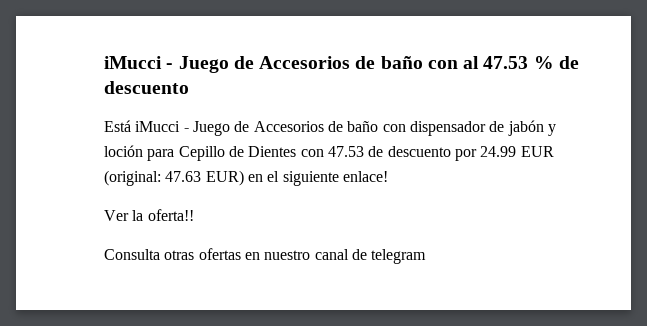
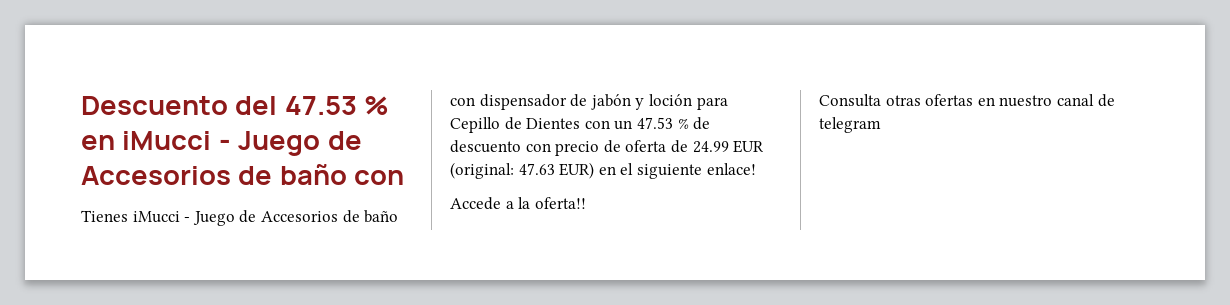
- iMucci - Juego de Accesorios de baño con al 47.53 % de descuento
- Está iMucci - Juego de Accesorios de baño con dispensador de jabón y loción para Cepillo de Dientes con 47.53 de descuento por 24.99 EUR (original: 47.63 EUR) en el siguiente enlace!
+ Descuento del 47.53 % en iMucci - Juego de Accesorios de baño con
+ Tienes iMucci - Juego de Accesorios de baño con dispensador de jabón y loción para Cepillo de Dientes con un 47.53 % de descuento con precio de oferta de 24.99 EUR (original: 47.63 EUR) en el siguiente enlace!
- Ver la oferta!!
+ Accede a la oferta!!

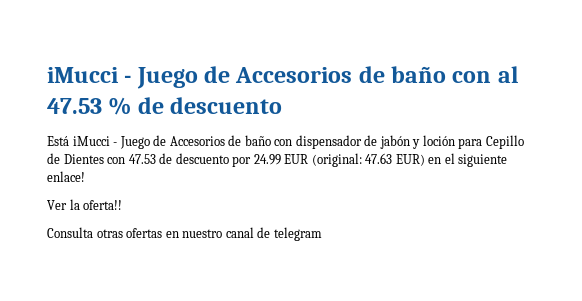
- Descuento del 47.53 % en iMucci - Juego de Accesorios de baño con
- Tienes iMucci - Juego de Accesorios de baño con dispensador de jabón y loción para Cepillo de Dientes con un 47.53 % de descuento con precio de oferta de 24.99 EUR (original: 47.63 EUR) en el siguiente enlace!
+ iMucci - Juego de Accesorios de baño con al 47.53 % de descuento
+ Está iMucci - Juego de Accesorios de baño con dispensador de jabón y loción para Cepillo de Dientes con 47.53 de descuento por 24.99 EUR (original: 47.63 EUR) en el siguiente enlace!
- Accede a la oferta!!
+ Ver la oferta!!

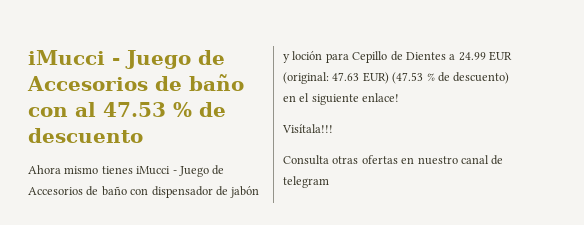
- Está iMucci - Juego de Accesorios de baño con dispensador de jabón y loción para Cepillo de Dientes con 47.53 de descuento por 24.99 EUR (original: 47.63 EUR) en el siguiente enlace!
+ Ahora mismo tienes iMucci - Juego de Accesorios de baño con dispensador de jabón y loción para Cepillo de Dientes a 24.99 EUR (original: 47.63 EUR) (47.53 % de descuento) en el siguiente enlace!
- Ver la oferta!!
+ Visítala!!!

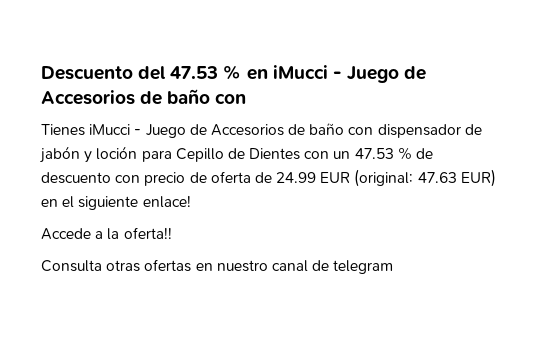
- iMucci - Juego de Accesorios de baño con al 47.53 % de descuento
- Ahora mismo tienes iMucci - Juego de Accesorios de baño con dispensador de jabón y loción para Cepillo de Dientes a 24.99 EUR (original: 47.63 EUR) (47.53 % de descuento) en el siguiente enlace!
+ Descuento del 47.53 % en iMucci - Juego de Accesorios de baño con
+ Tienes iMucci - Juego de Accesorios de baño con dispensador de jabón y loción para Cepillo de Dientes con un 47.53 % de descuento con precio de oferta de 24.99 EUR (original: 47.63 EUR) en el siguiente enlace!
- Visítala!!!
+ Accede a la oferta!!

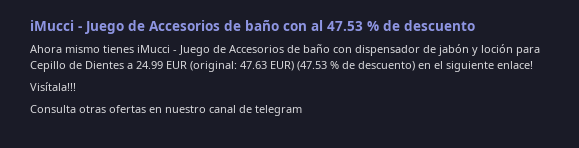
- Descuento del 47.53 % en iMucci - Juego de Accesorios de baño con
- Tienes iMucci - Juego de Accesorios de baño con dispensador de jabón y loción para Cepillo de Dientes con un 47.53 % de descuento con precio de oferta de 24.99 EUR (original: 47.63 EUR) en el siguiente enlace!
+ iMucci - Juego de Accesorios de baño con al 47.53 % de descuento
+ Ahora mismo tienes iMucci - Juego de Accesorios de baño con dispensador de jabón y loción para Cepillo de Dientes a 24.99 EUR (original: 47.63 EUR) (47.53 % de descuento) en el siguiente enlace!
- Accede a la oferta!!
+ Visítala!!!

